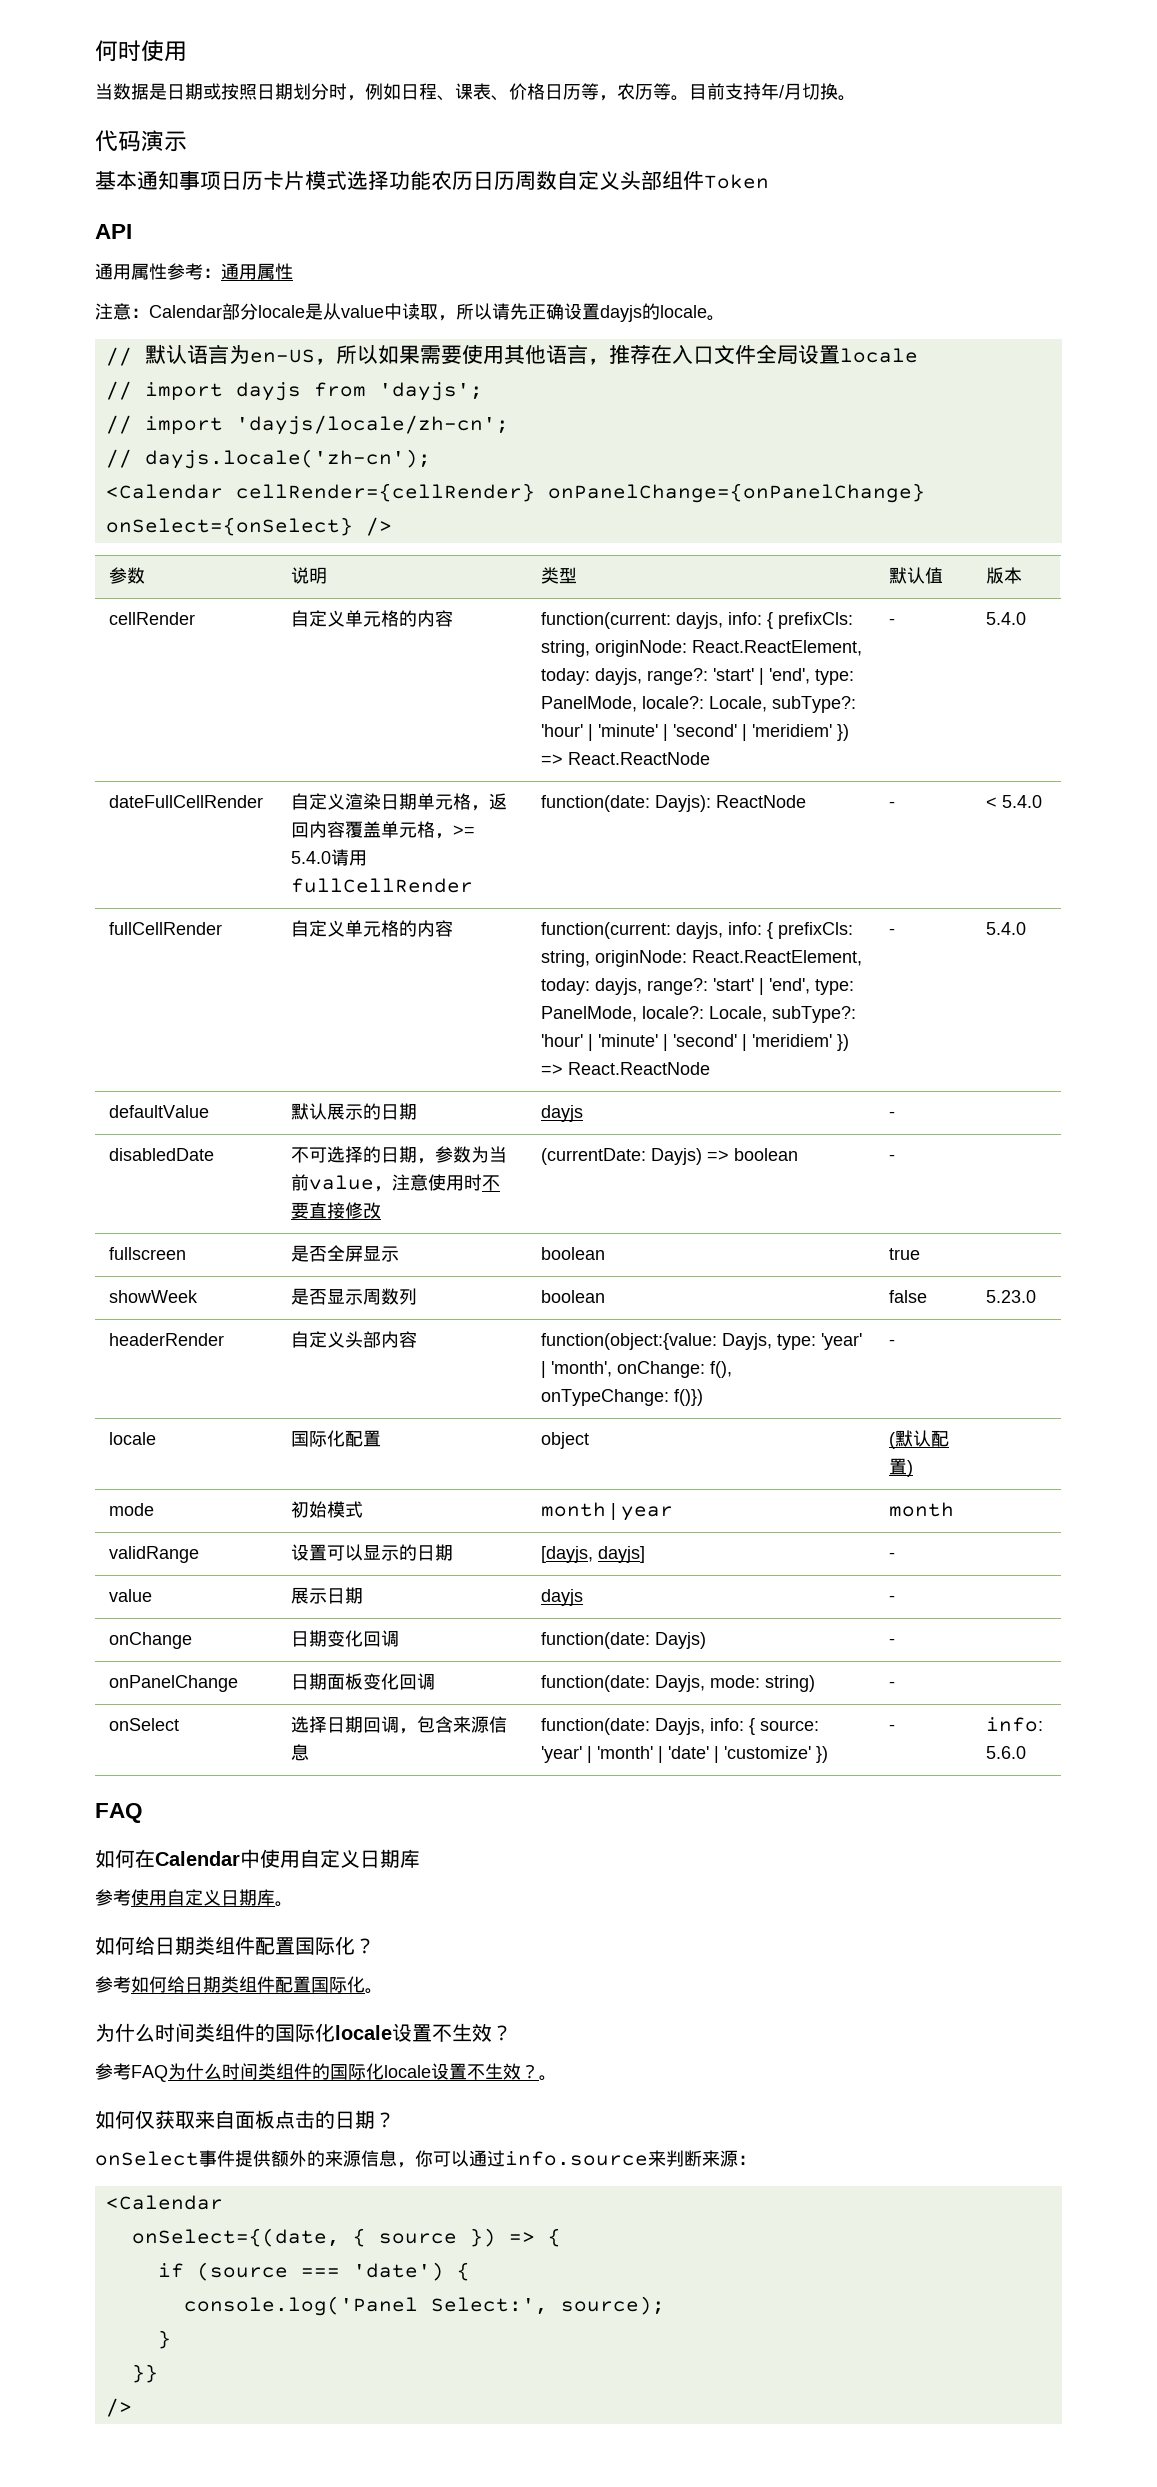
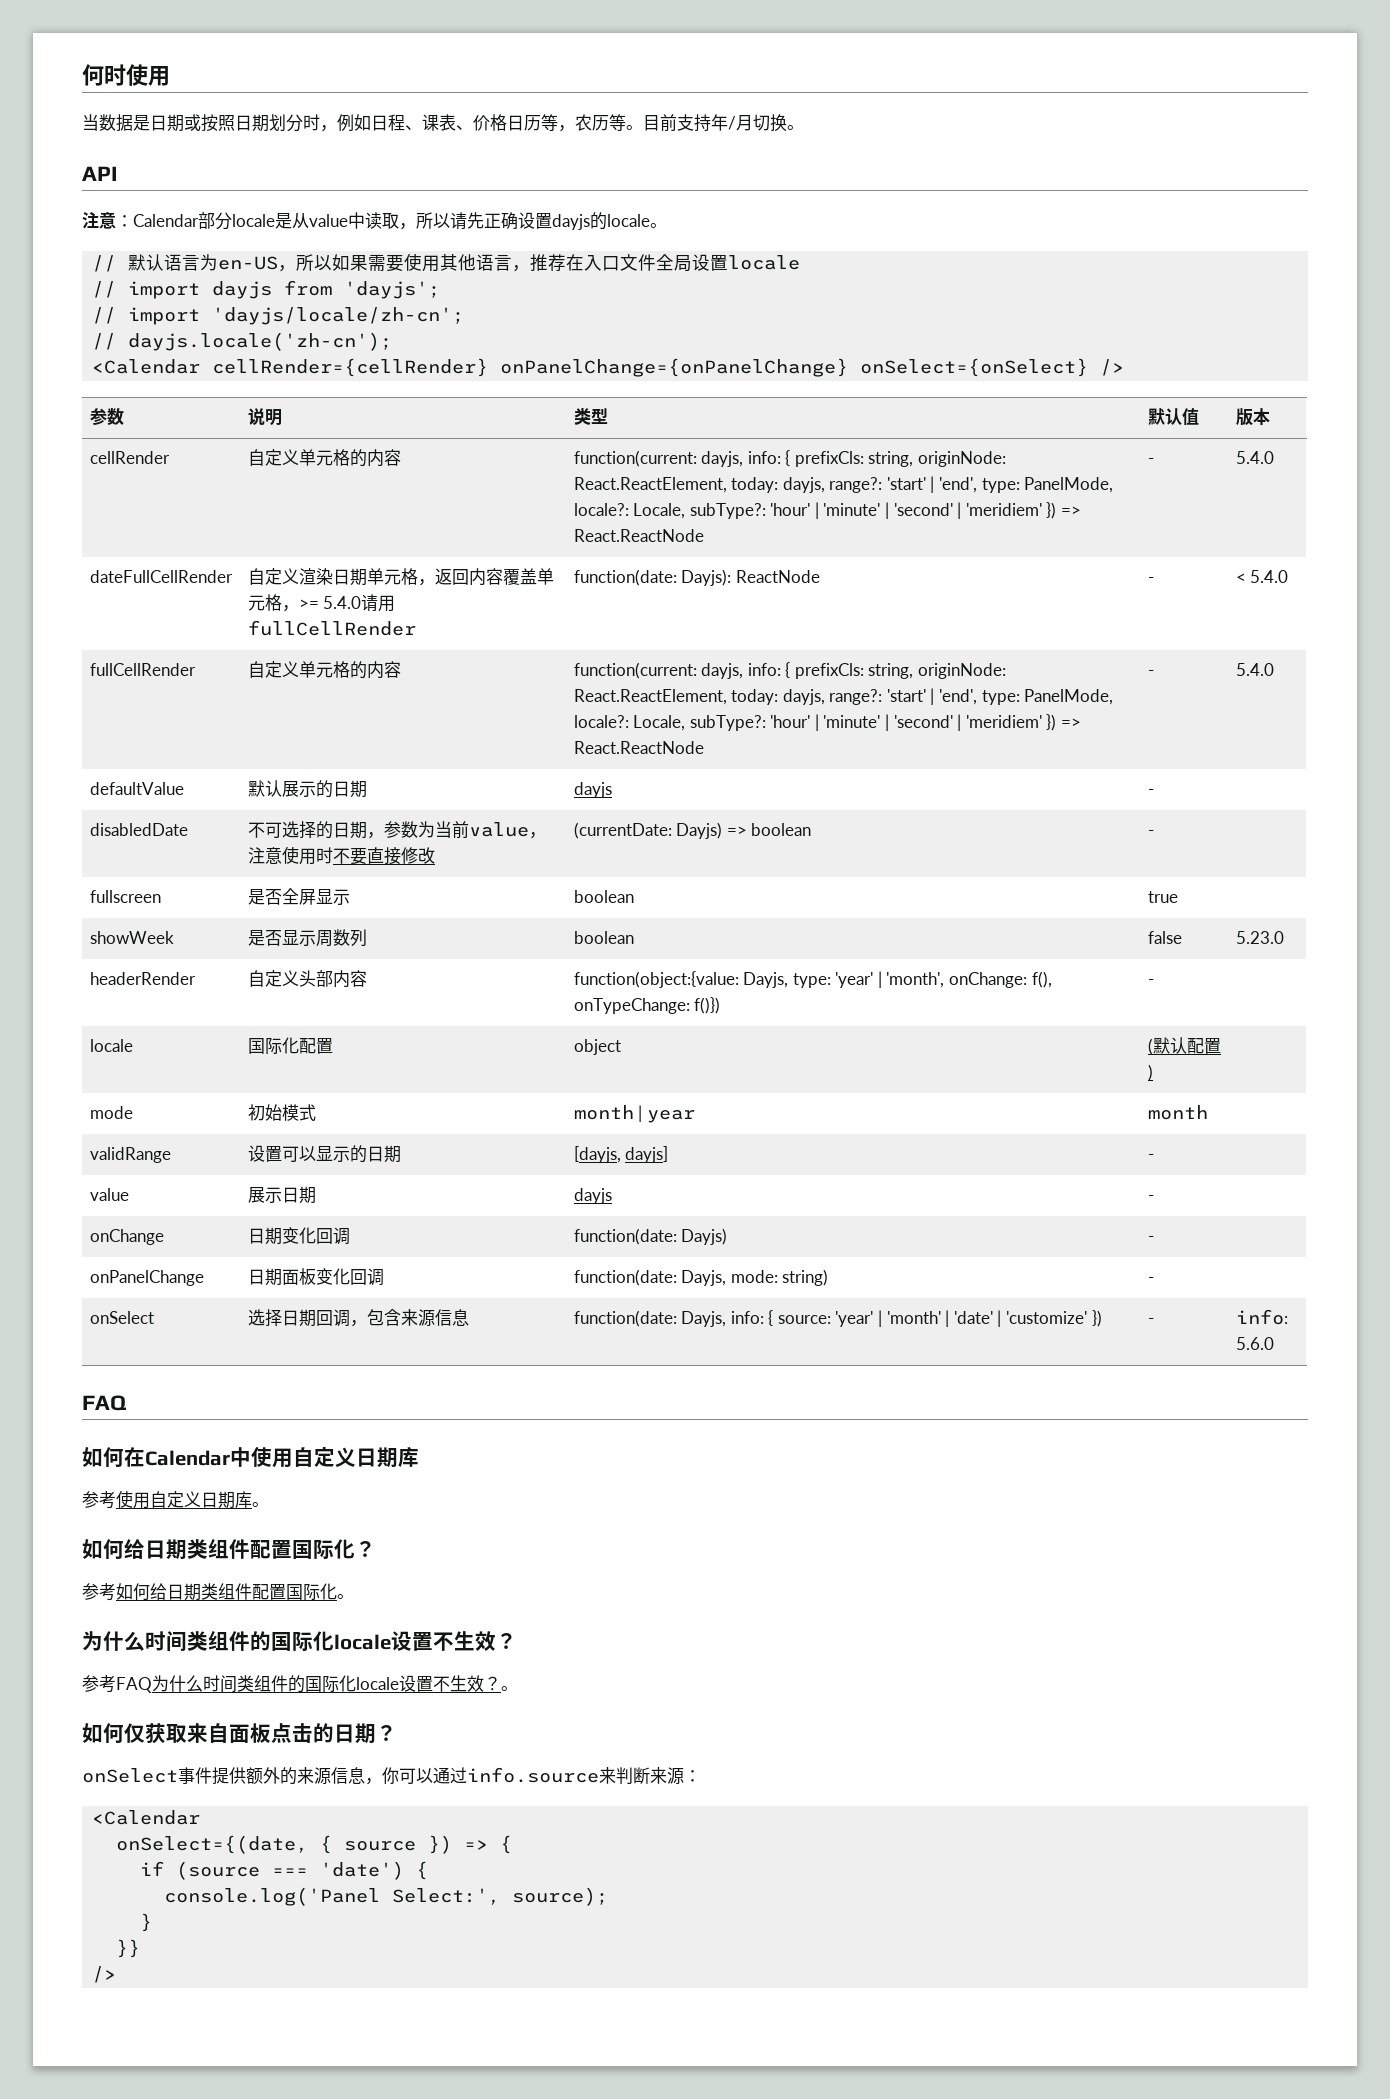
- 代码演示
- 基本通知事项日历卡片模式选择功能农历日历周数自定义头部组件Token
  API
- 通用属性参考：通用属性

